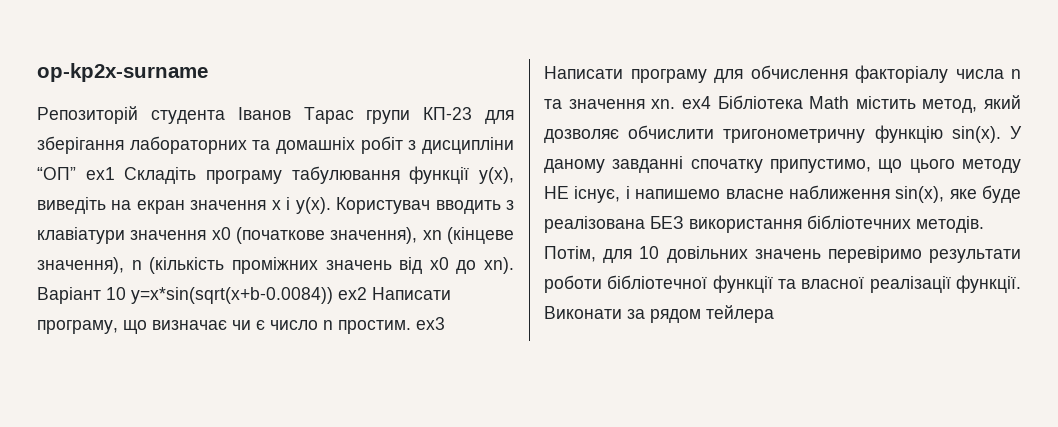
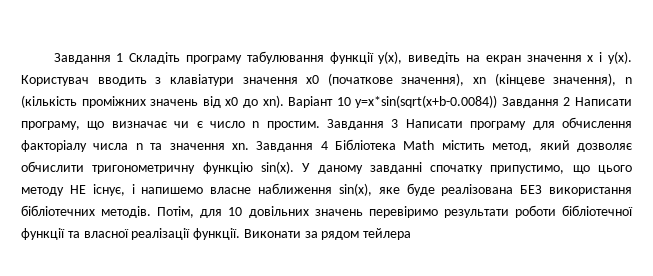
- op-kp2x-surname
- Репозиторій студента Іванов Тарас групи КП-23 для зберігання лабораторних та домашніх робіт з дисципліни “ОП” ex1 Складіть програму табулювання функції y(x), виведіть на екран значення x і y(x).
+ Завдання 1 Складіть програму табулювання функції y(x), виведіть на екран значення x і y(x).
- Варіант 10 y=x*sin(sqrt(x+b-0.0084)) ex2 Написати програму, що визначає чи є число n простим. ex3 Написати програму для обчислення факторіалу числа n та значення xn. ex4 Бібліотека Math містить метод, який дозволяє обчислити тригонометричну функцію sin(x).
+ Варіант 10 y=x*sin(sqrt(x+b-0.0084)) Завдання 2 Написати програму, що визначає чи є число n простим. Завдання 3 Написати програму для обчислення факторіалу числа n та значення xn. Завдання 4 Бібліотека Math містить метод, який дозволяє обчислити тригонометричну функцію sin(x).

